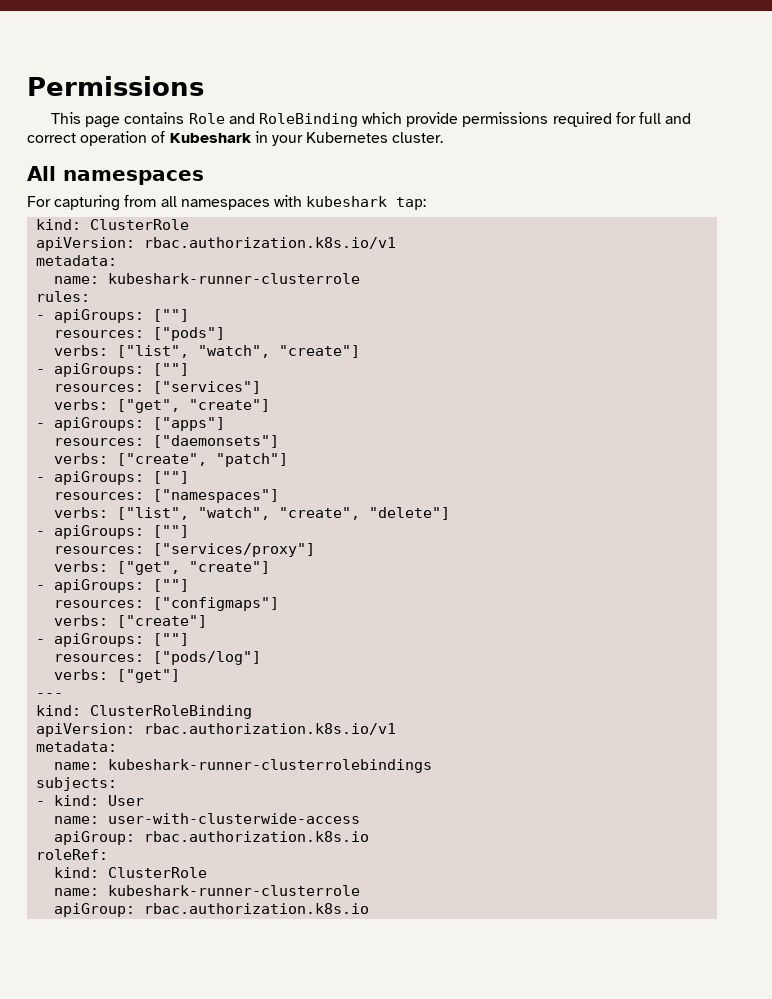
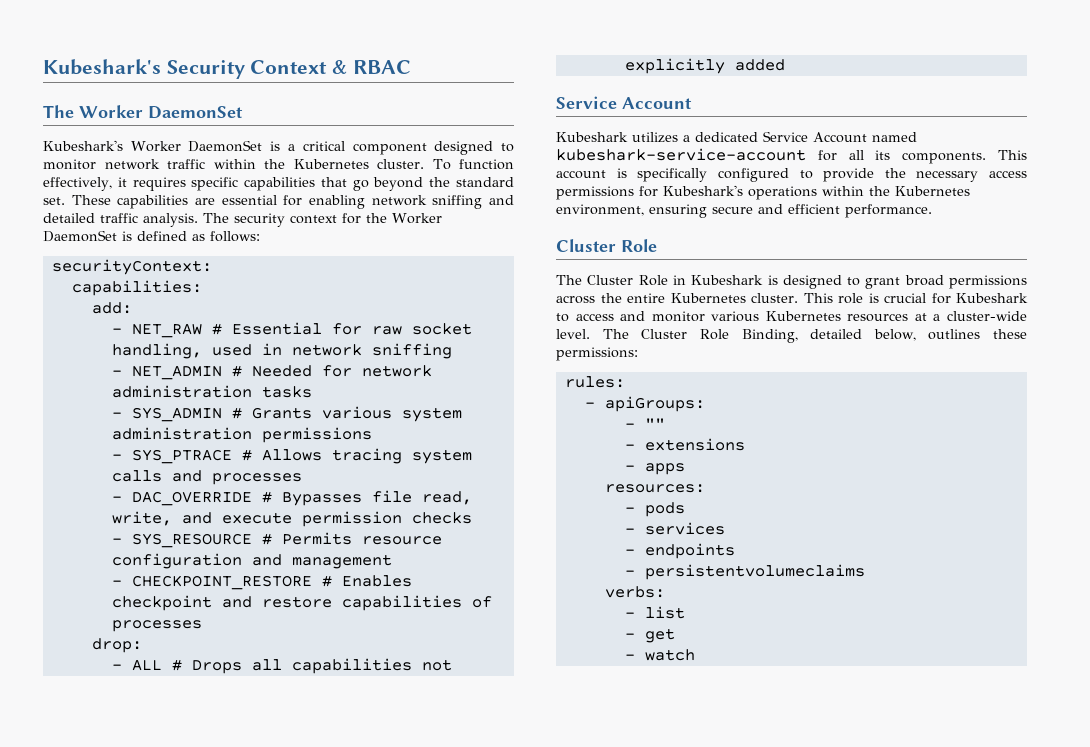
- Permissions
- This page contains Role and RoleBinding which provide permissions required for full and correct operation of Kubeshark in your Kubernetes cluster.
- All namespaces
- For capturing from all namespaces with kubeshark tap:
- kind: ClusterRole
- apiVersion: rbac.authorization.k8s.io/v1
- metadata:
- name: kubeshark-runner-clusterrole
+ Kubeshark's Security Context & RBAC
+ The Worker DaemonSet
+ Kubeshark's Worker DaemonSet is a critical component designed to monitor network traffic within the Kubernetes cluster. To function effectively, it requires specific capabilities that go beyond the standard set. These capabilities are essential for enabling network sniffing and detailed traffic analysis. The security context for the Worker DaemonSet is defined as follows:
+ securityContext:
+ capabilities:
+ add:
+ - NET_RAW # Essential for raw socket handling, used in network sniffing
+ - NET_ADMIN # Needed for network administration tasks
+ - SYS_ADMIN # Grants various system administration permissions
+ - SYS_PTRACE # Allows tracing system calls and processes
+ - DAC_OVERRIDE # Bypasses file read, write, and execute permission checks
+ - SYS_RESOURCE # Permits resource configuration and management
+ - CHECKPOINT_RESTORE # Enables checkpoint and restore capabilities of processes
+ drop:
+ - ALL # Drops all capabilities not explicitly added
+ Service Account
+ Kubeshark utilizes a dedicated Service Account named kubeshark-service-account for all its components. This account is specifically configured to provide the necessary access permissions for Kubeshark's operations within the Kubernetes environment, ensuring secure and efficient performance.
+ Cluster Role
+ The Cluster Role in Kubeshark is designed to grant broad permissions across the entire Kubernetes cluster. This role is crucial for Kubeshark to access and monitor various Kubernetes resources at a cluster-wide level. The Cluster Role Binding, detailed below, outlines these permissions:
  rules:
- - apiGroups: [""]
- resources: ["pods"]
- verbs: ["list", "watch", "create"]
- - apiGroups: [""]
- resources: ["services"]
- verbs: ["get", "create"]
- - apiGroups: ["apps"]
- resources: ["daemonsets"]
- verbs: ["create", "patch"]
- - apiGroups: [""]
- resources: ["namespaces"]
- verbs: ["list", "watch", "create", "delete"]
- - apiGroups: [""]
- resources: ["services/proxy"]
- verbs: ["get", "create"]
- - apiGroups: [""]
- resources: ["configmaps"]
- verbs: ["create"]
- - apiGroups: [""]
- resources: ["pods/log"]
- verbs: ["get"]
- ---
- kind: ClusterRoleBinding
- apiVersion: rbac.authorization.k8s.io/v1
- metadata:
- name: kubeshark-runner-clusterrolebindings
- subjects:
- - kind: User
- name: user-with-clusterwide-access
- apiGroup: rbac.authorization.k8s.io
- roleRef:
- kind: ClusterRole
- name: kubeshark-runner-clusterrole
- apiGroup: rbac.authorization.k8s.io
+ - apiGroups:
+ - ""
+ - extensions
+ - apps
+ resources:
+ - pods
+ - services
+ - endpoints
+ - persistentvolumeclaims
+ verbs:
+ - list
+ - get
+ - watch

